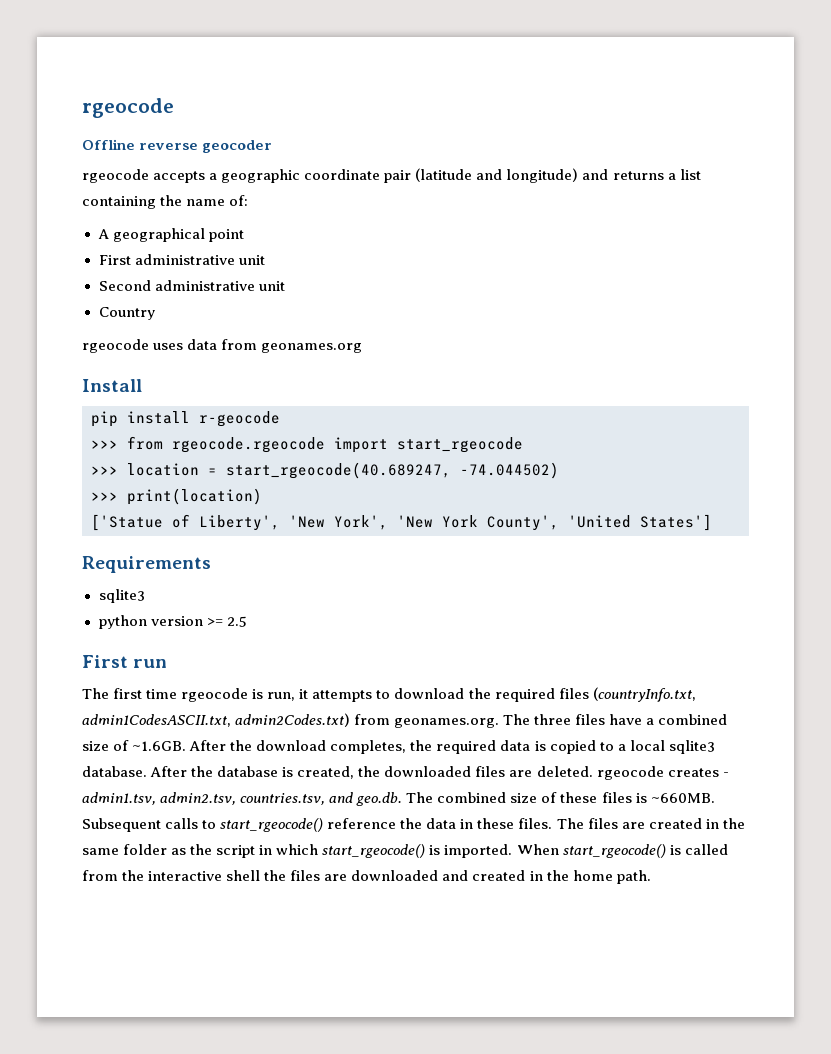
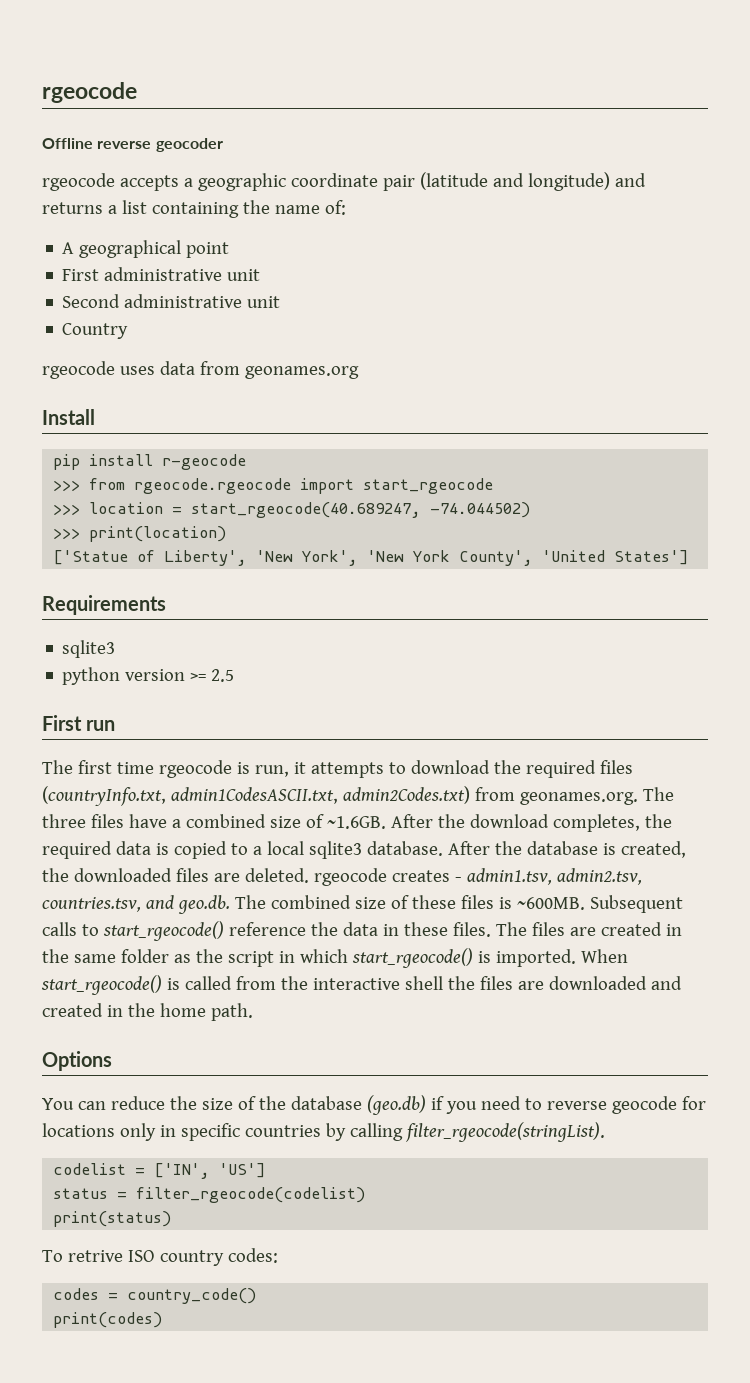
- After the database is created, the downloaded files are deleted. rgeocode creates - admin1.tsv, admin2.tsv, countries.tsv, and geo.db. The combined size of these files is ~660MB.
+ After the database is created, the downloaded files are deleted. rgeocode creates - admin1.tsv, admin2.tsv, countries.tsv, and geo.db. The combined size of these files is ~600MB.
+ Options
+ You can reduce the size of the database (geo.db) if you need to reverse geocode for locations only in specific countries by calling filter_rgeocode(stringList).
+ codelist = ['IN', 'US']
+ status = filter_rgeocode(codelist)
+ print(status)
+ To retrive ISO country codes:
+ codes = country_code()
+ print(codes)

